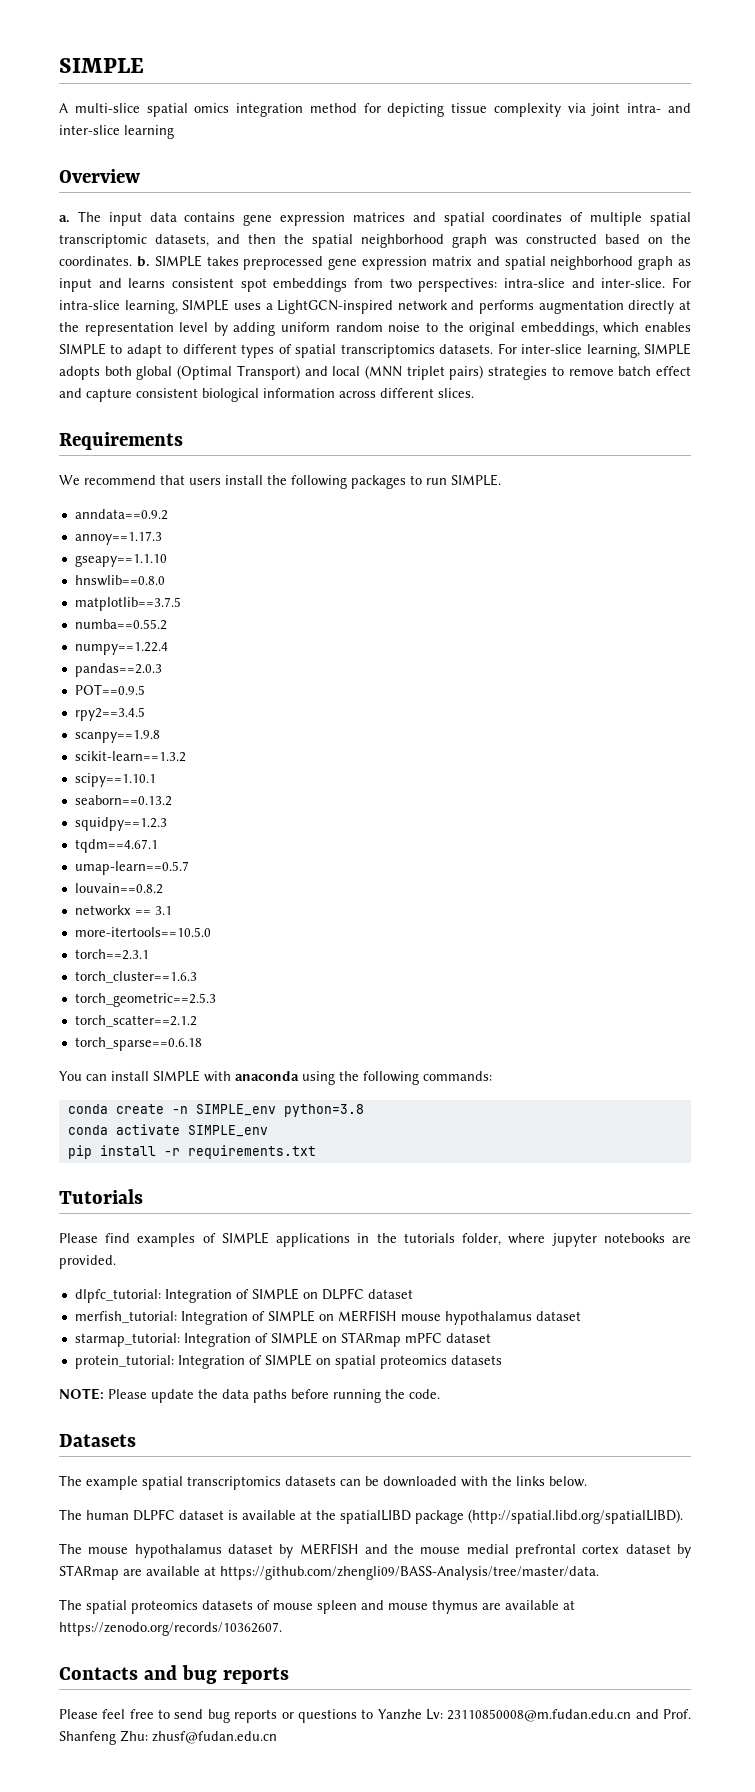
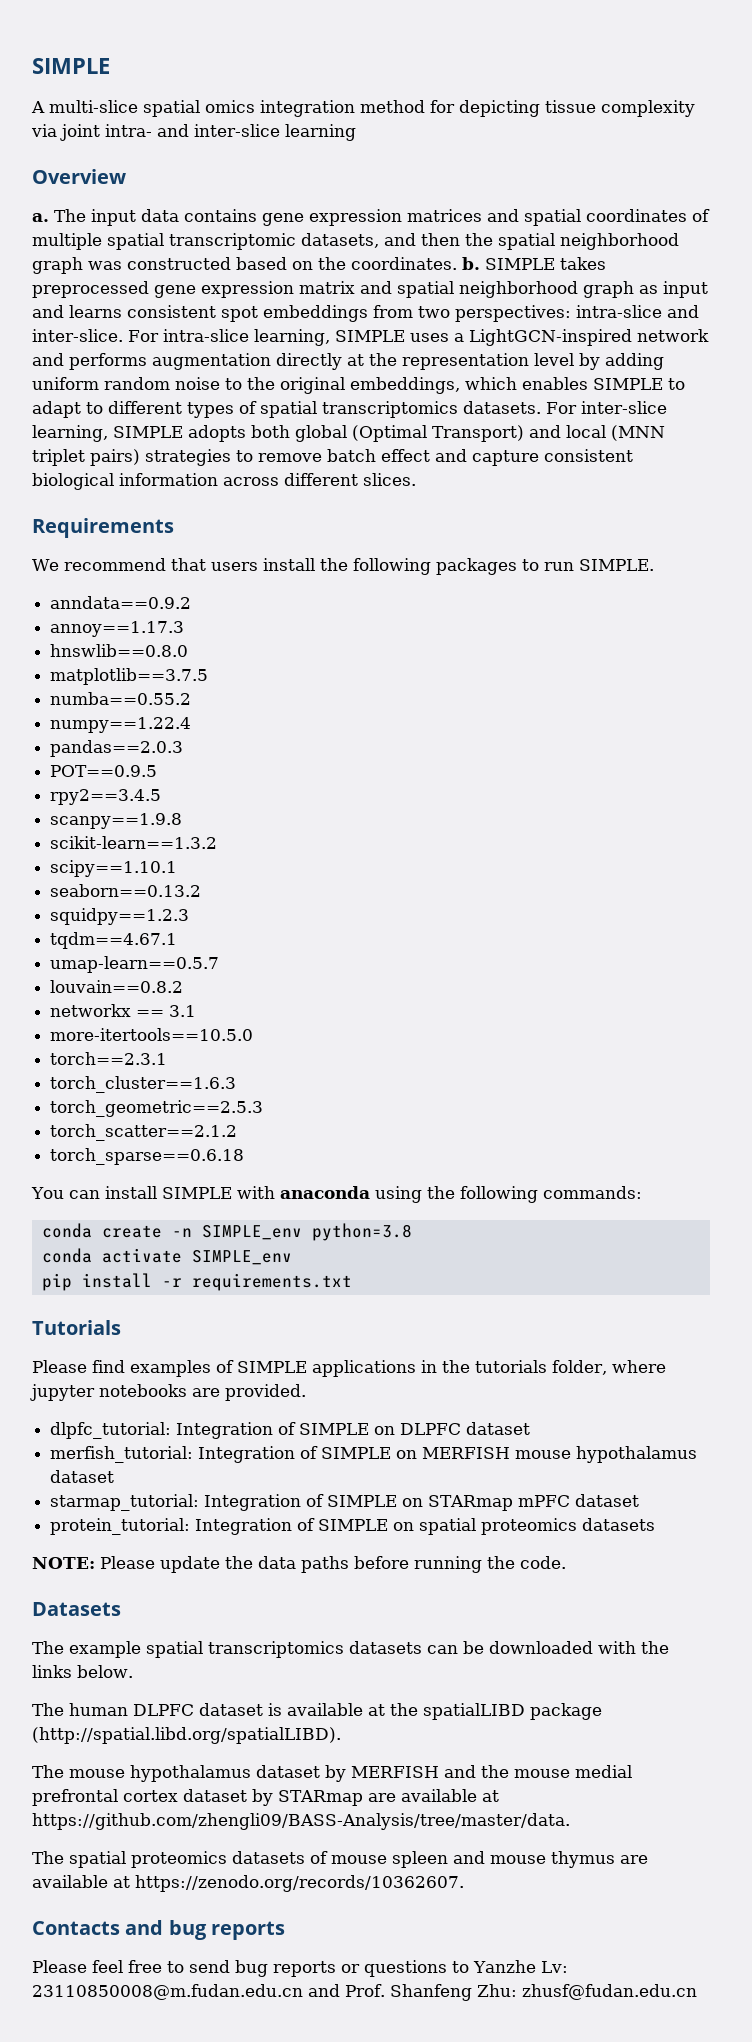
- gseapy==1.1.10

